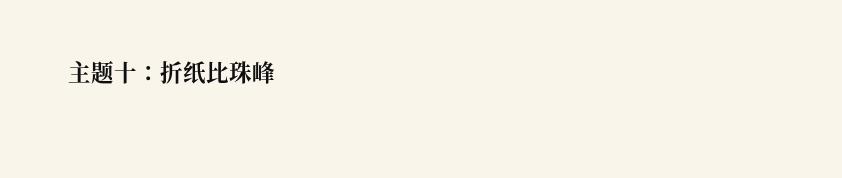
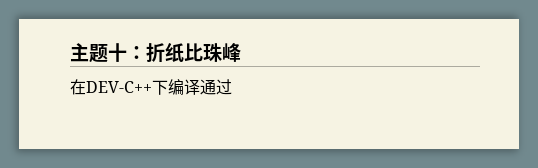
+ 在DEV-C++下编译通过

